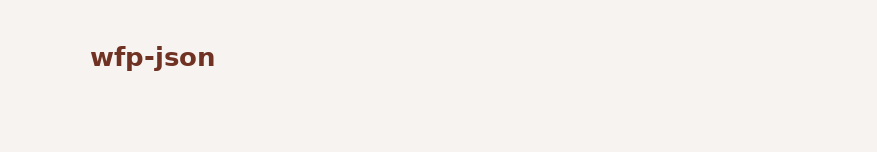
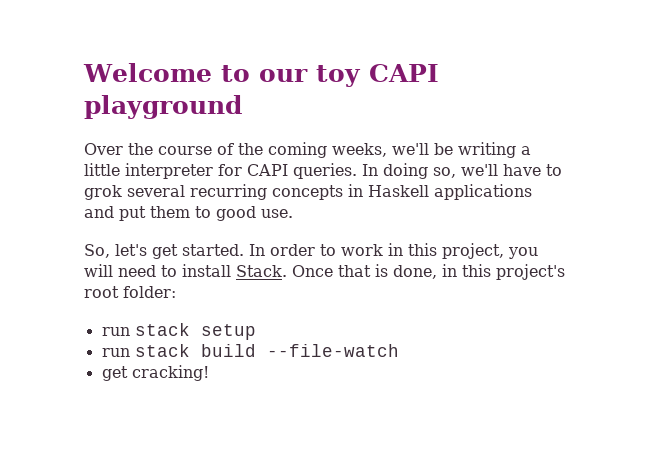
- wfp-json
+ Welcome to our toy CAPI playground
+ Over the course of the coming weeks, we'll be writing a little interpreter for CAPI queries. In doing so, we'll have to grok several recurring concepts in Haskell applications and put them to good use.
+ So, let's get started. In order to work in this project, you will need to install Stack. Once that is done, in this project's root folder:
+ run stack setup
+ run stack build --file-watch
+ get cracking!

